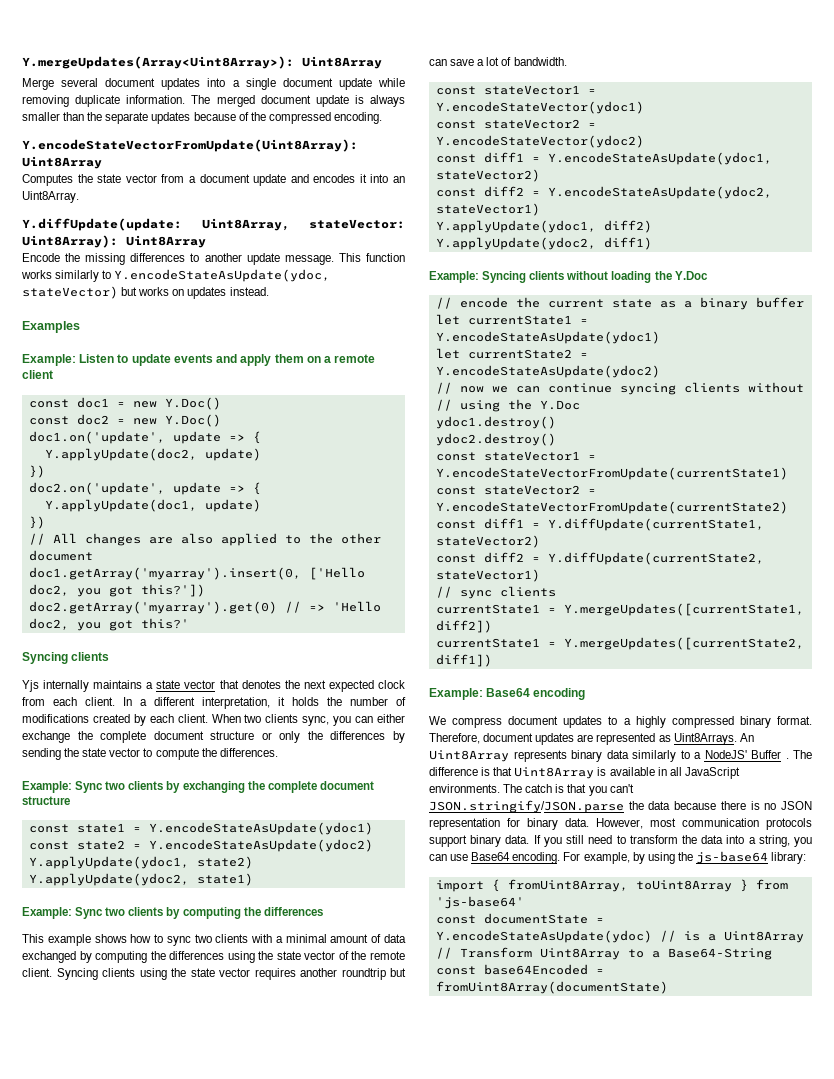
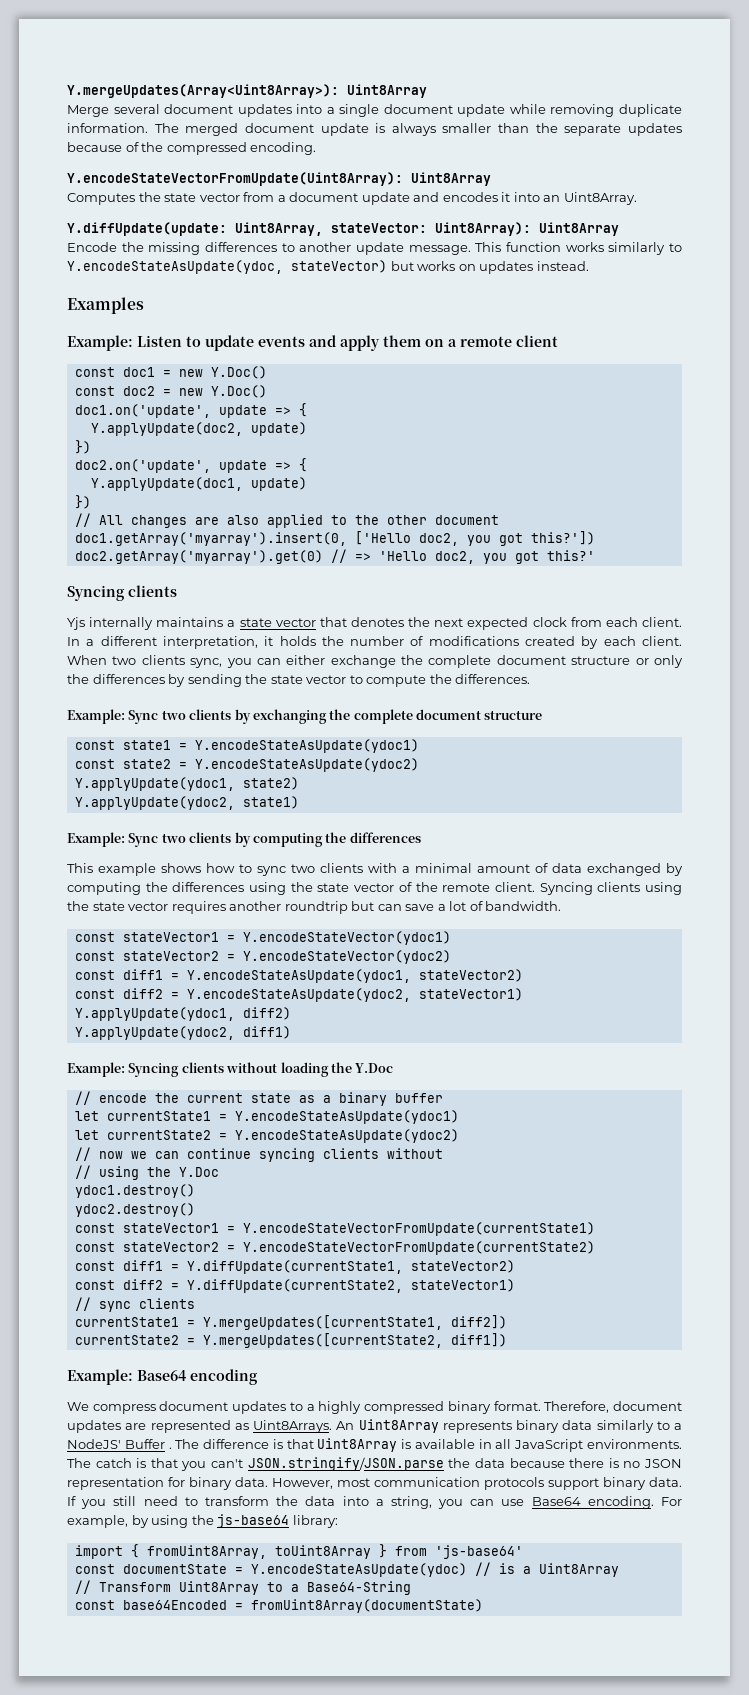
- currentState1 = Y.mergeUpdates([currentState2, diff1])
+ currentState2 = Y.mergeUpdates([currentState2, diff1])

